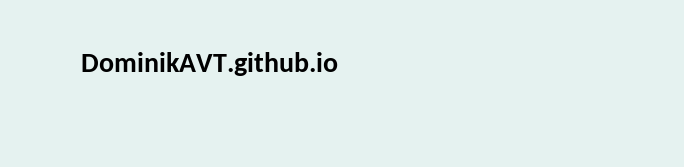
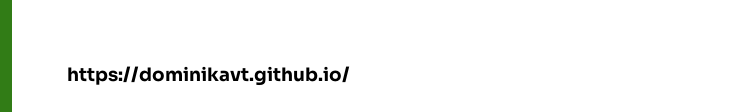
- DominikAVT.github.io
+ https://dominikavt.github.io/

